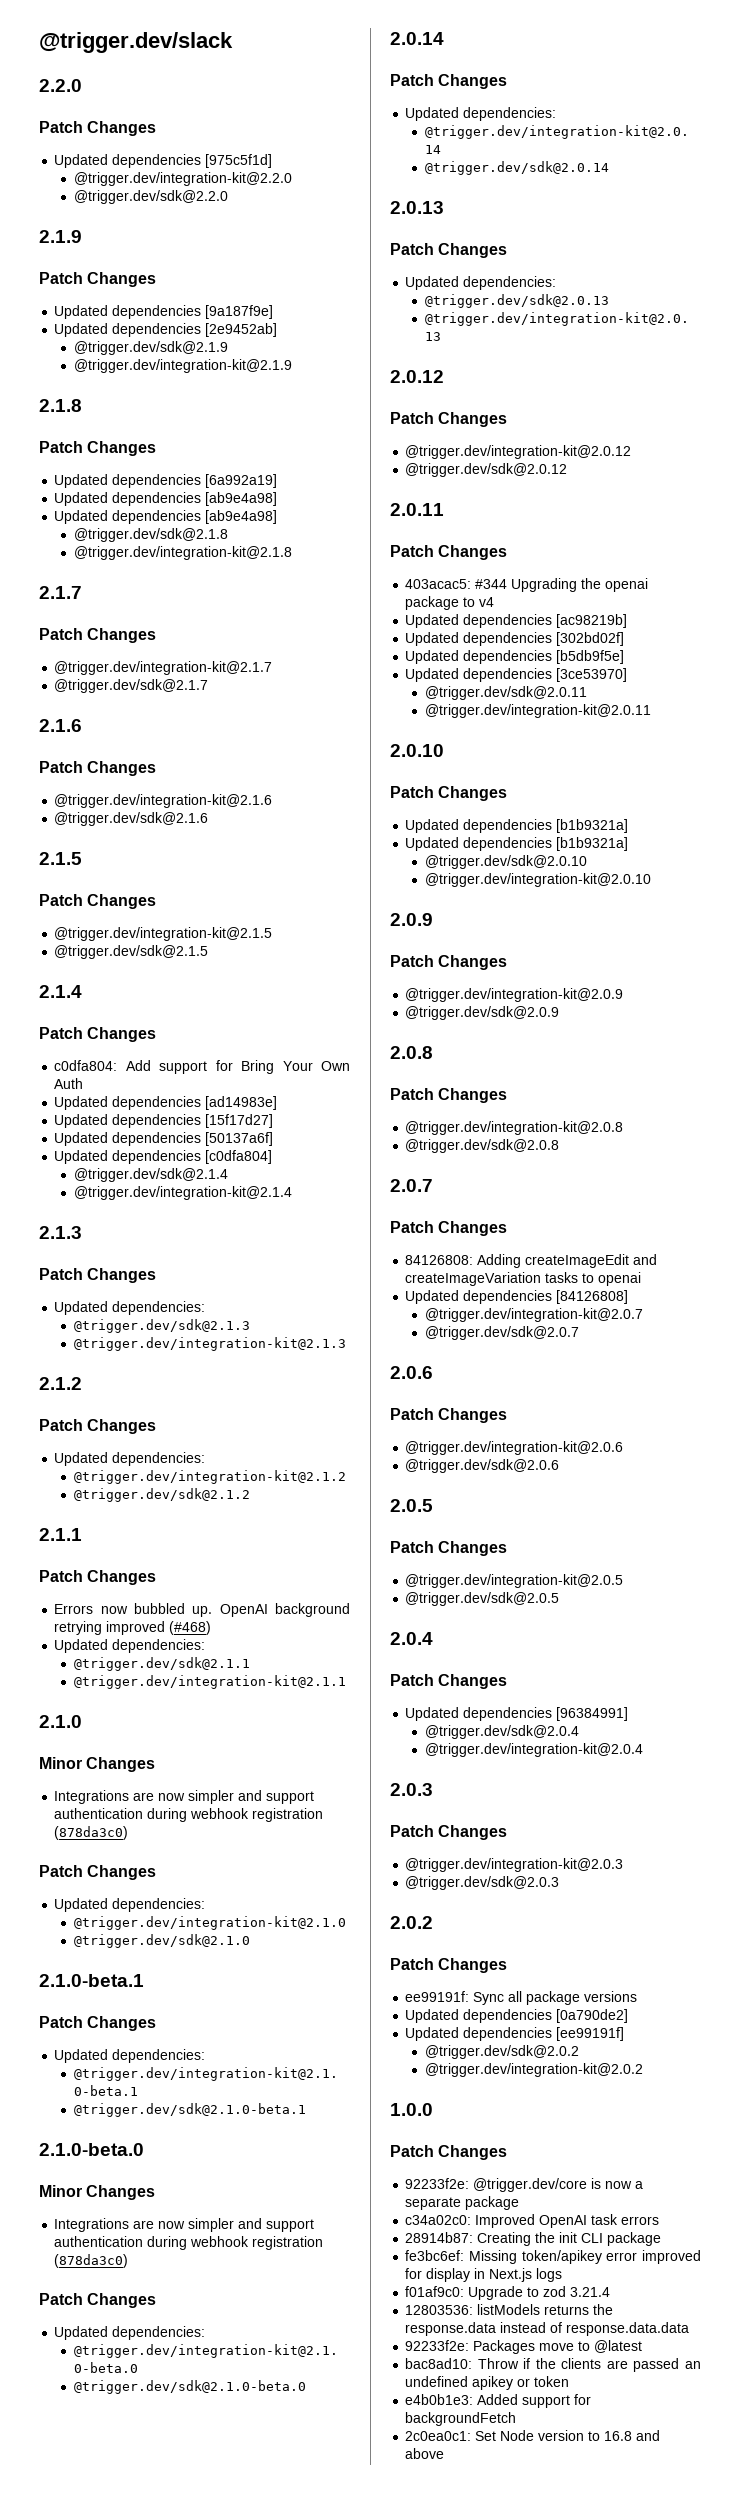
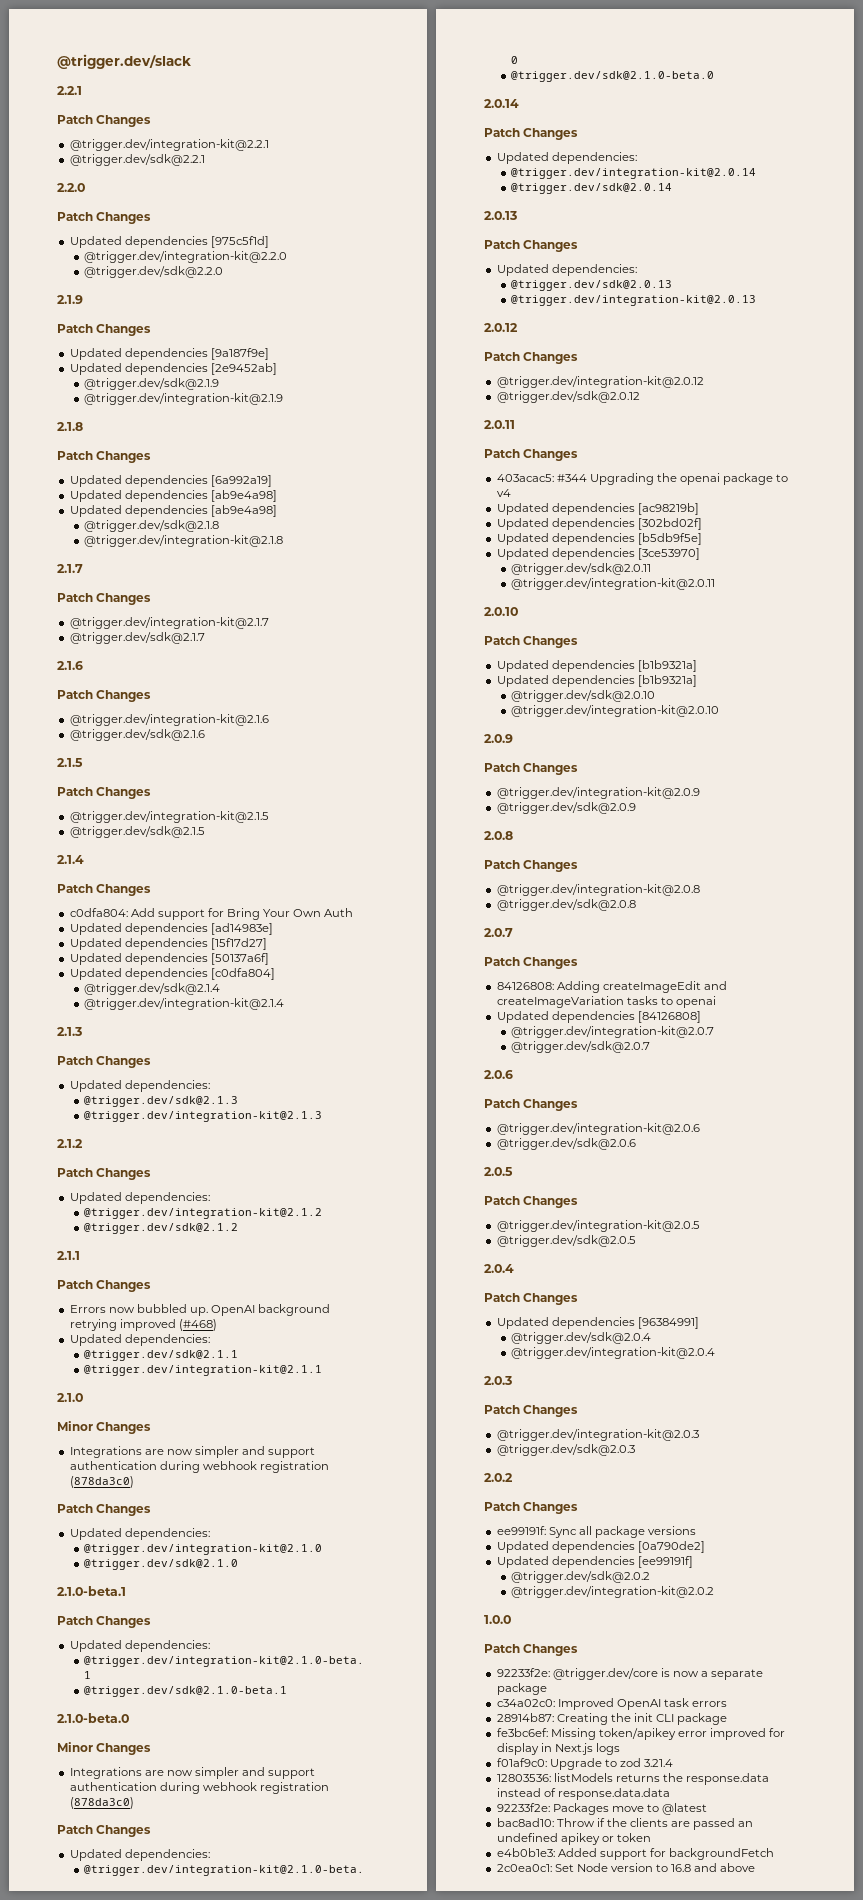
+ 2.2.1
+ Patch Changes
+ @trigger.dev/integration-kit@2.2.1
+ @trigger.dev/sdk@2.2.1

